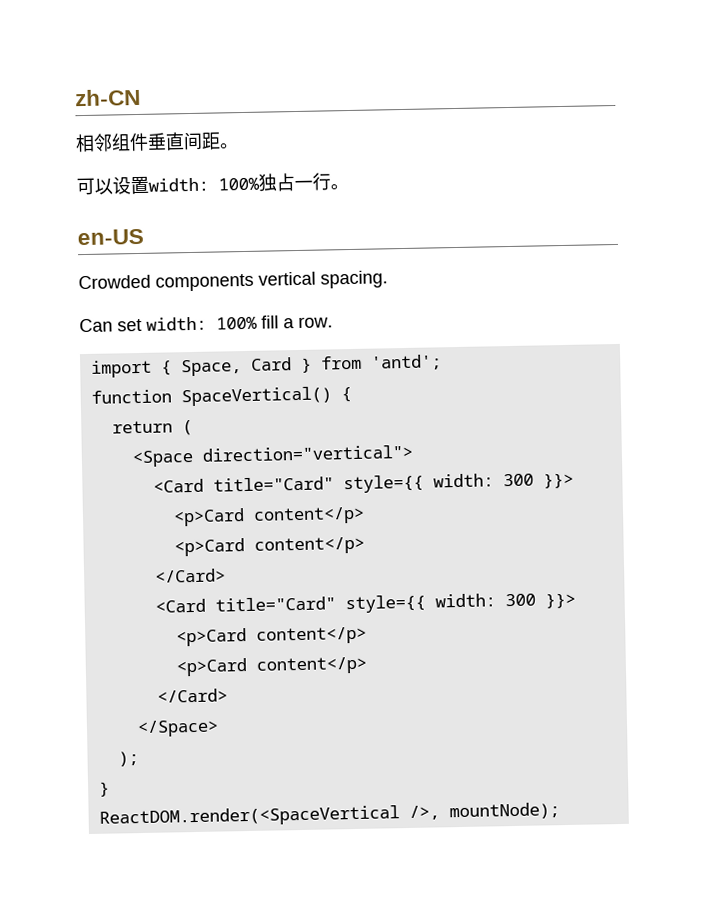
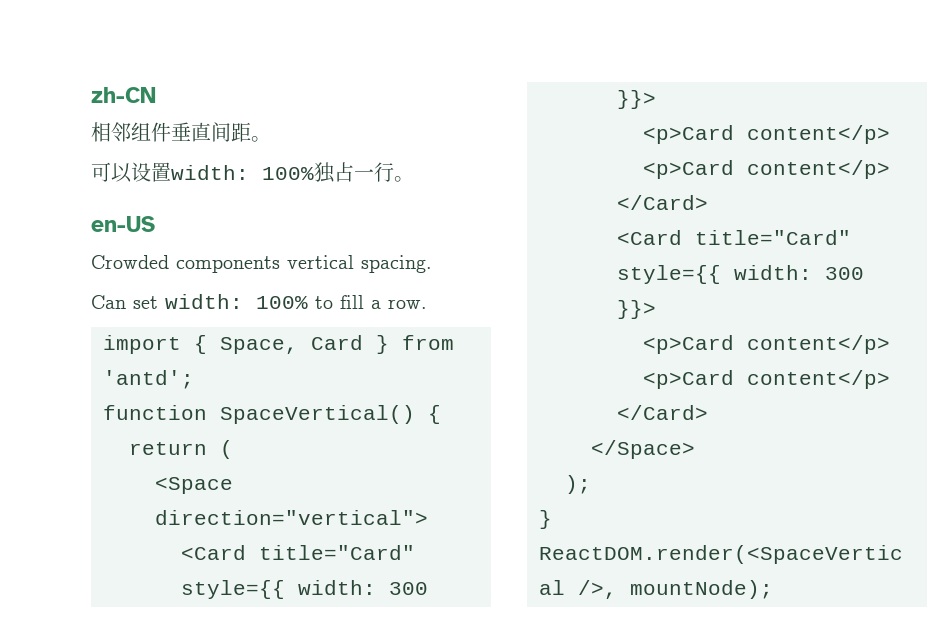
- Can set width: 100% fill a row.
+ Can set width: 100% to fill a row.

